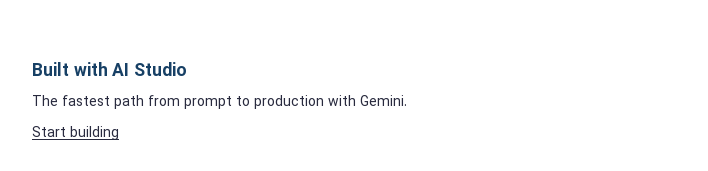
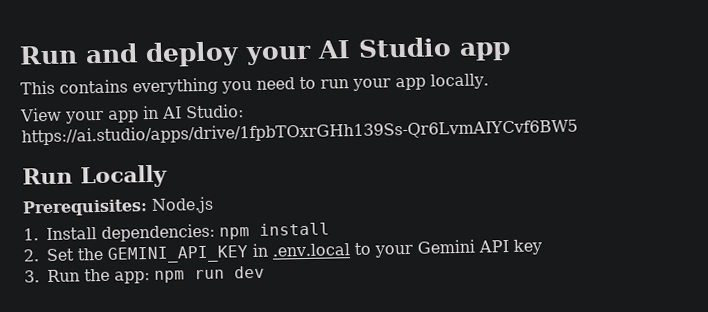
- Built with AI Studio
- The fastest path from prompt to production with Gemini.
- Start building
+ Run and deploy your AI Studio app
+ This contains everything you need to run your app locally.
+ View your app in AI Studio: https://ai.studio/apps/drive/1fpbTOxrGHh139Ss-Qr6LvmAIYCvf6BW5
+ Run Locally
+ Prerequisites: Node.js
+ 1. Install dependencies: npm install
+ 2. Set the GEMINI_API_KEY in .env.local to your Gemini API key
+ 3. Run the app: npm run dev

